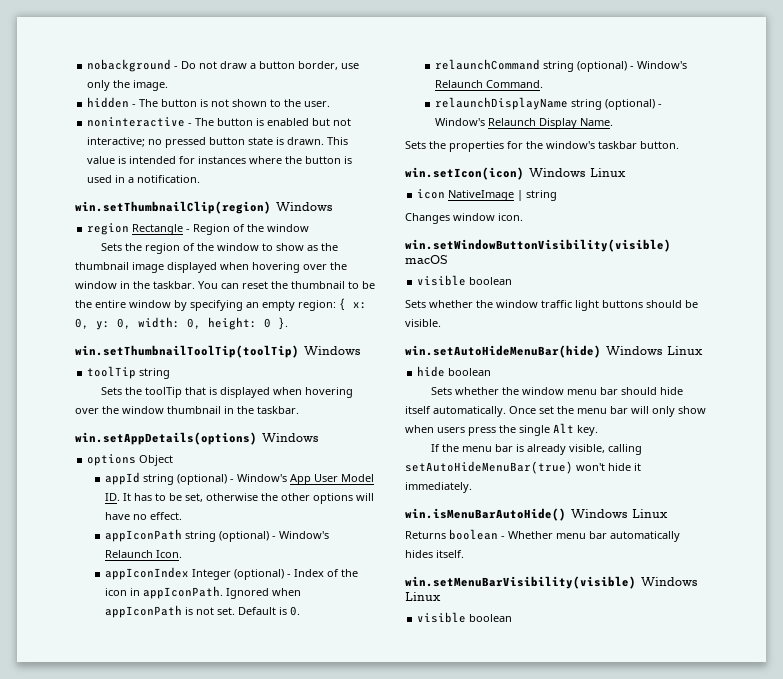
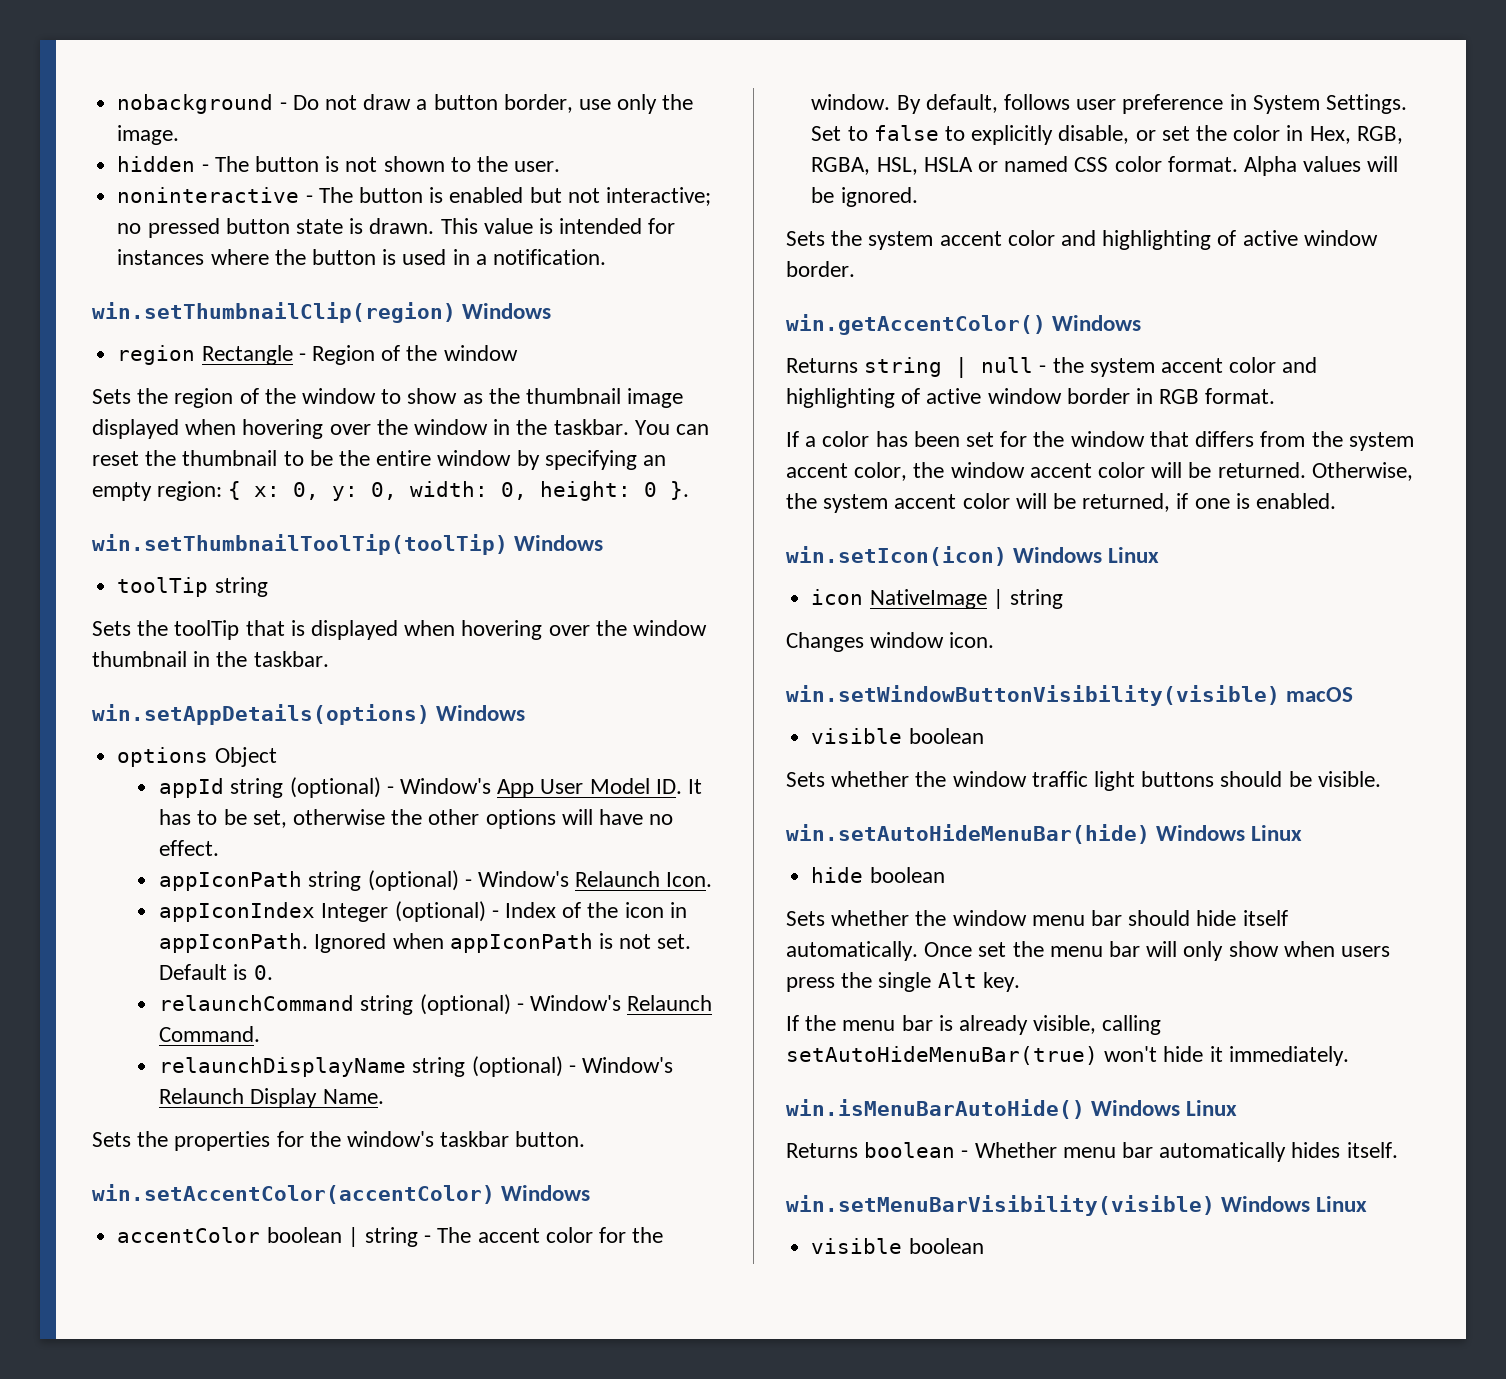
+ win.setAccentColor(accentColor) Windows
+ accentColor boolean | string - The accent color for the window. By default, follows user preference in System Settings. Set to false to explicitly disable, or set the color in Hex, RGB, RGBA, HSL, HSLA or named CSS color format. Alpha values will be ignored.
+ Sets the system accent color and highlighting of active window border.
+ win.getAccentColor() Windows
+ Returns string | null - the system accent color and highlighting of active window border in RGB format.
+ If a color has been set for the window that differs from the system accent color, the window accent color will be returned. Otherwise, the system accent color will be returned, if one is enabled.

